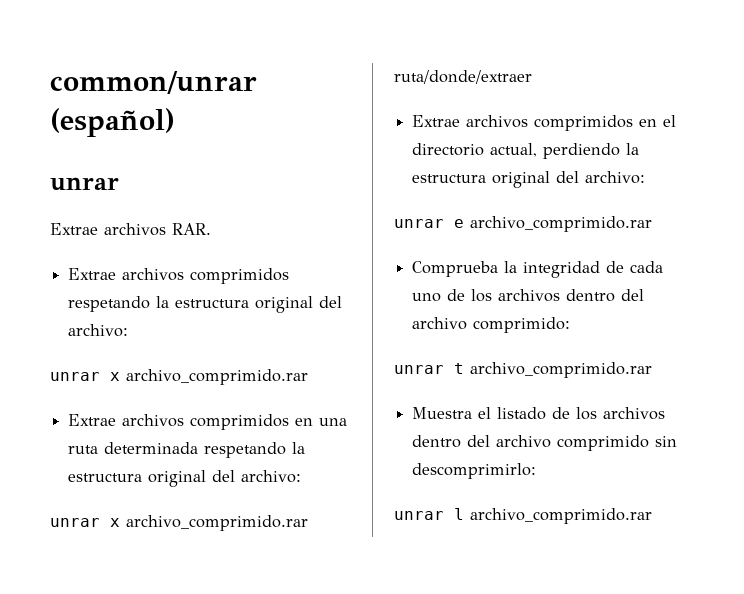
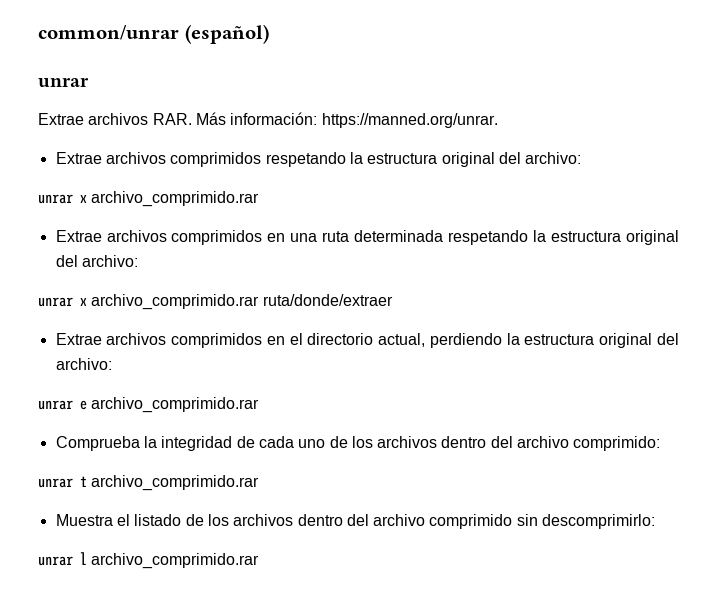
- Extrae archivos RAR.
+ Extrae archivos RAR. Más información: https://manned.org/unrar.

